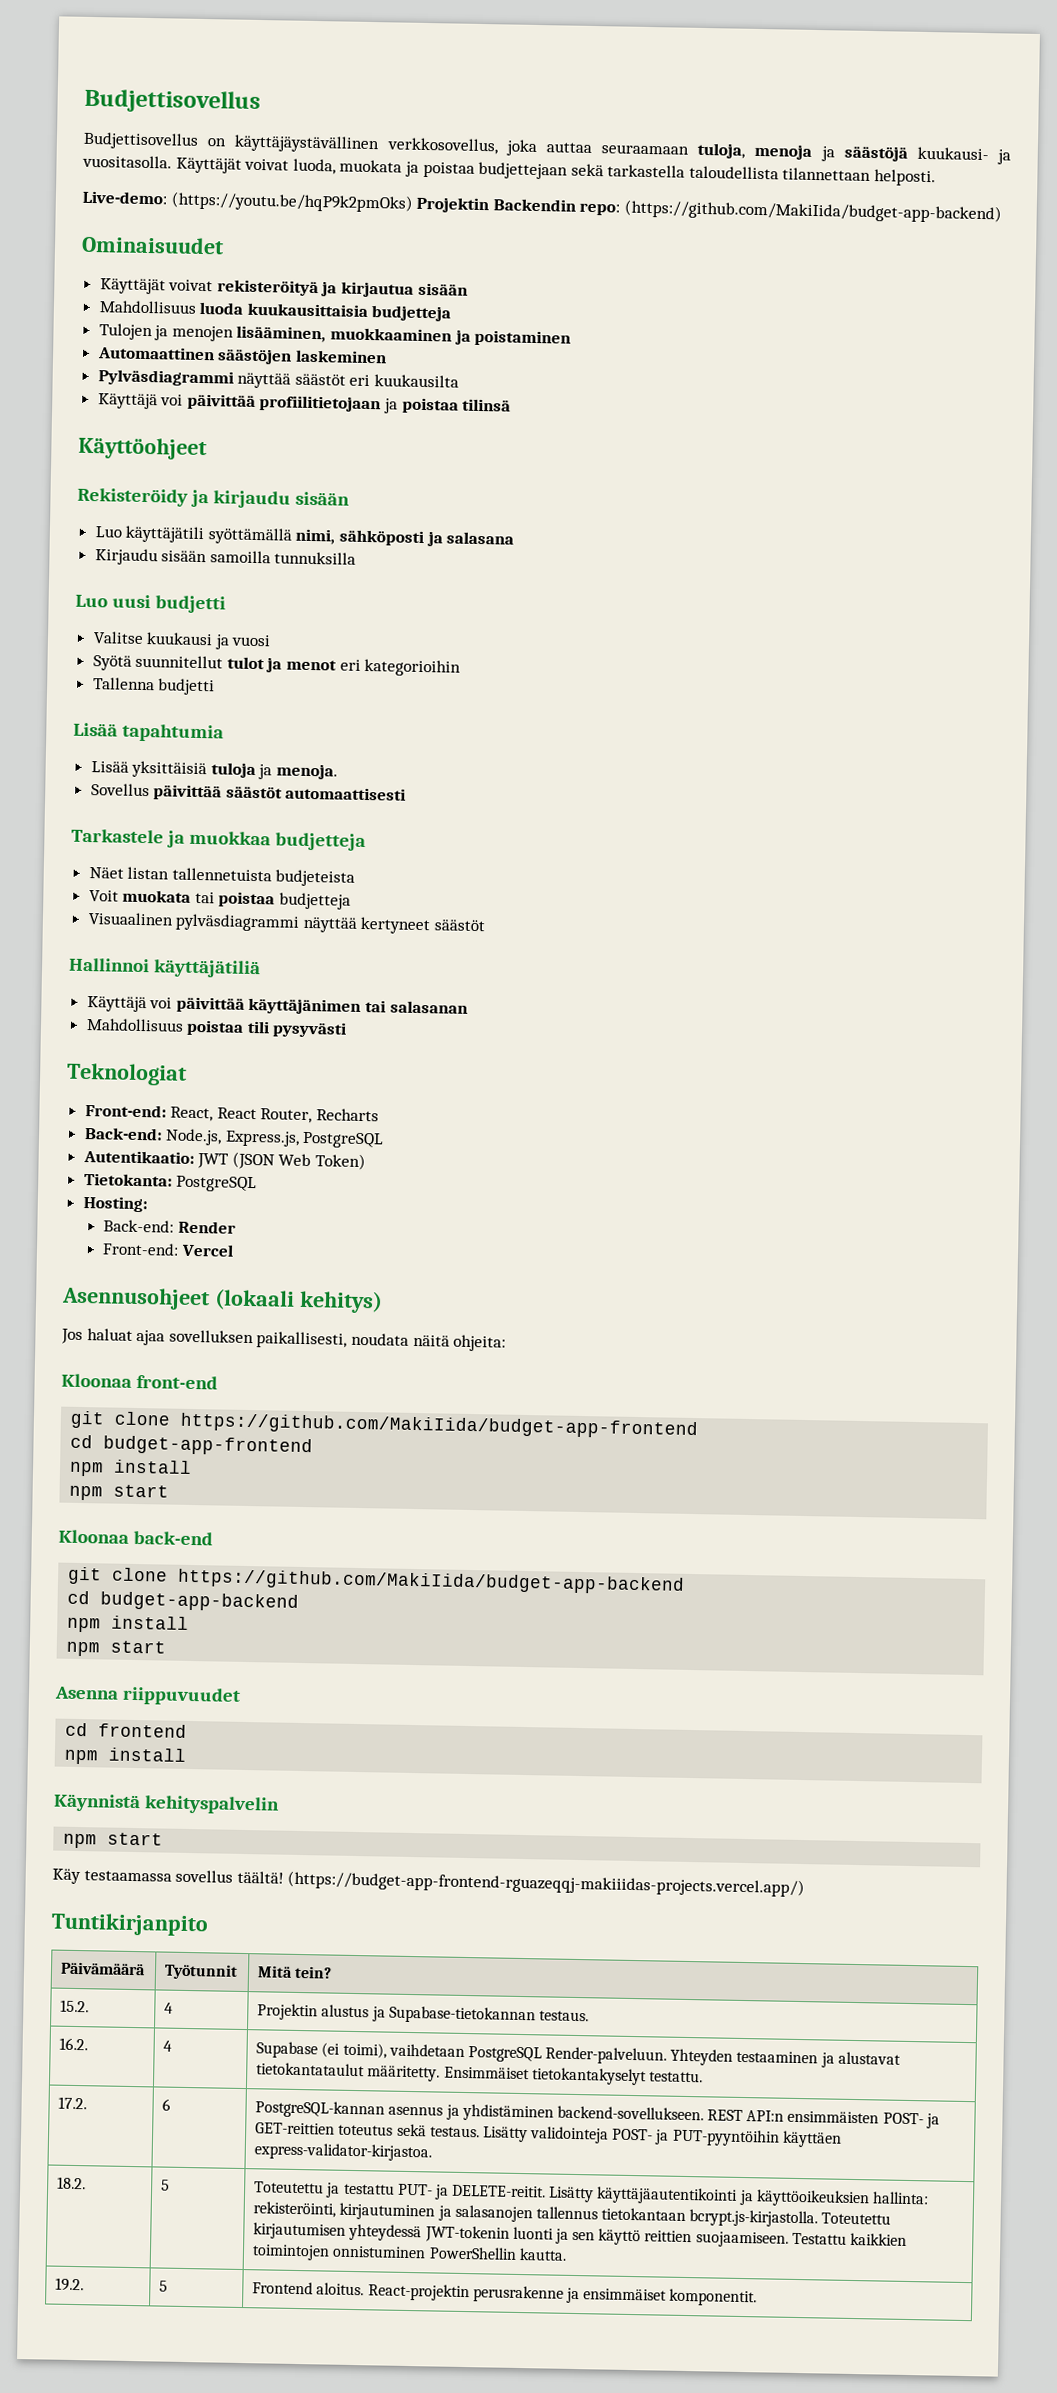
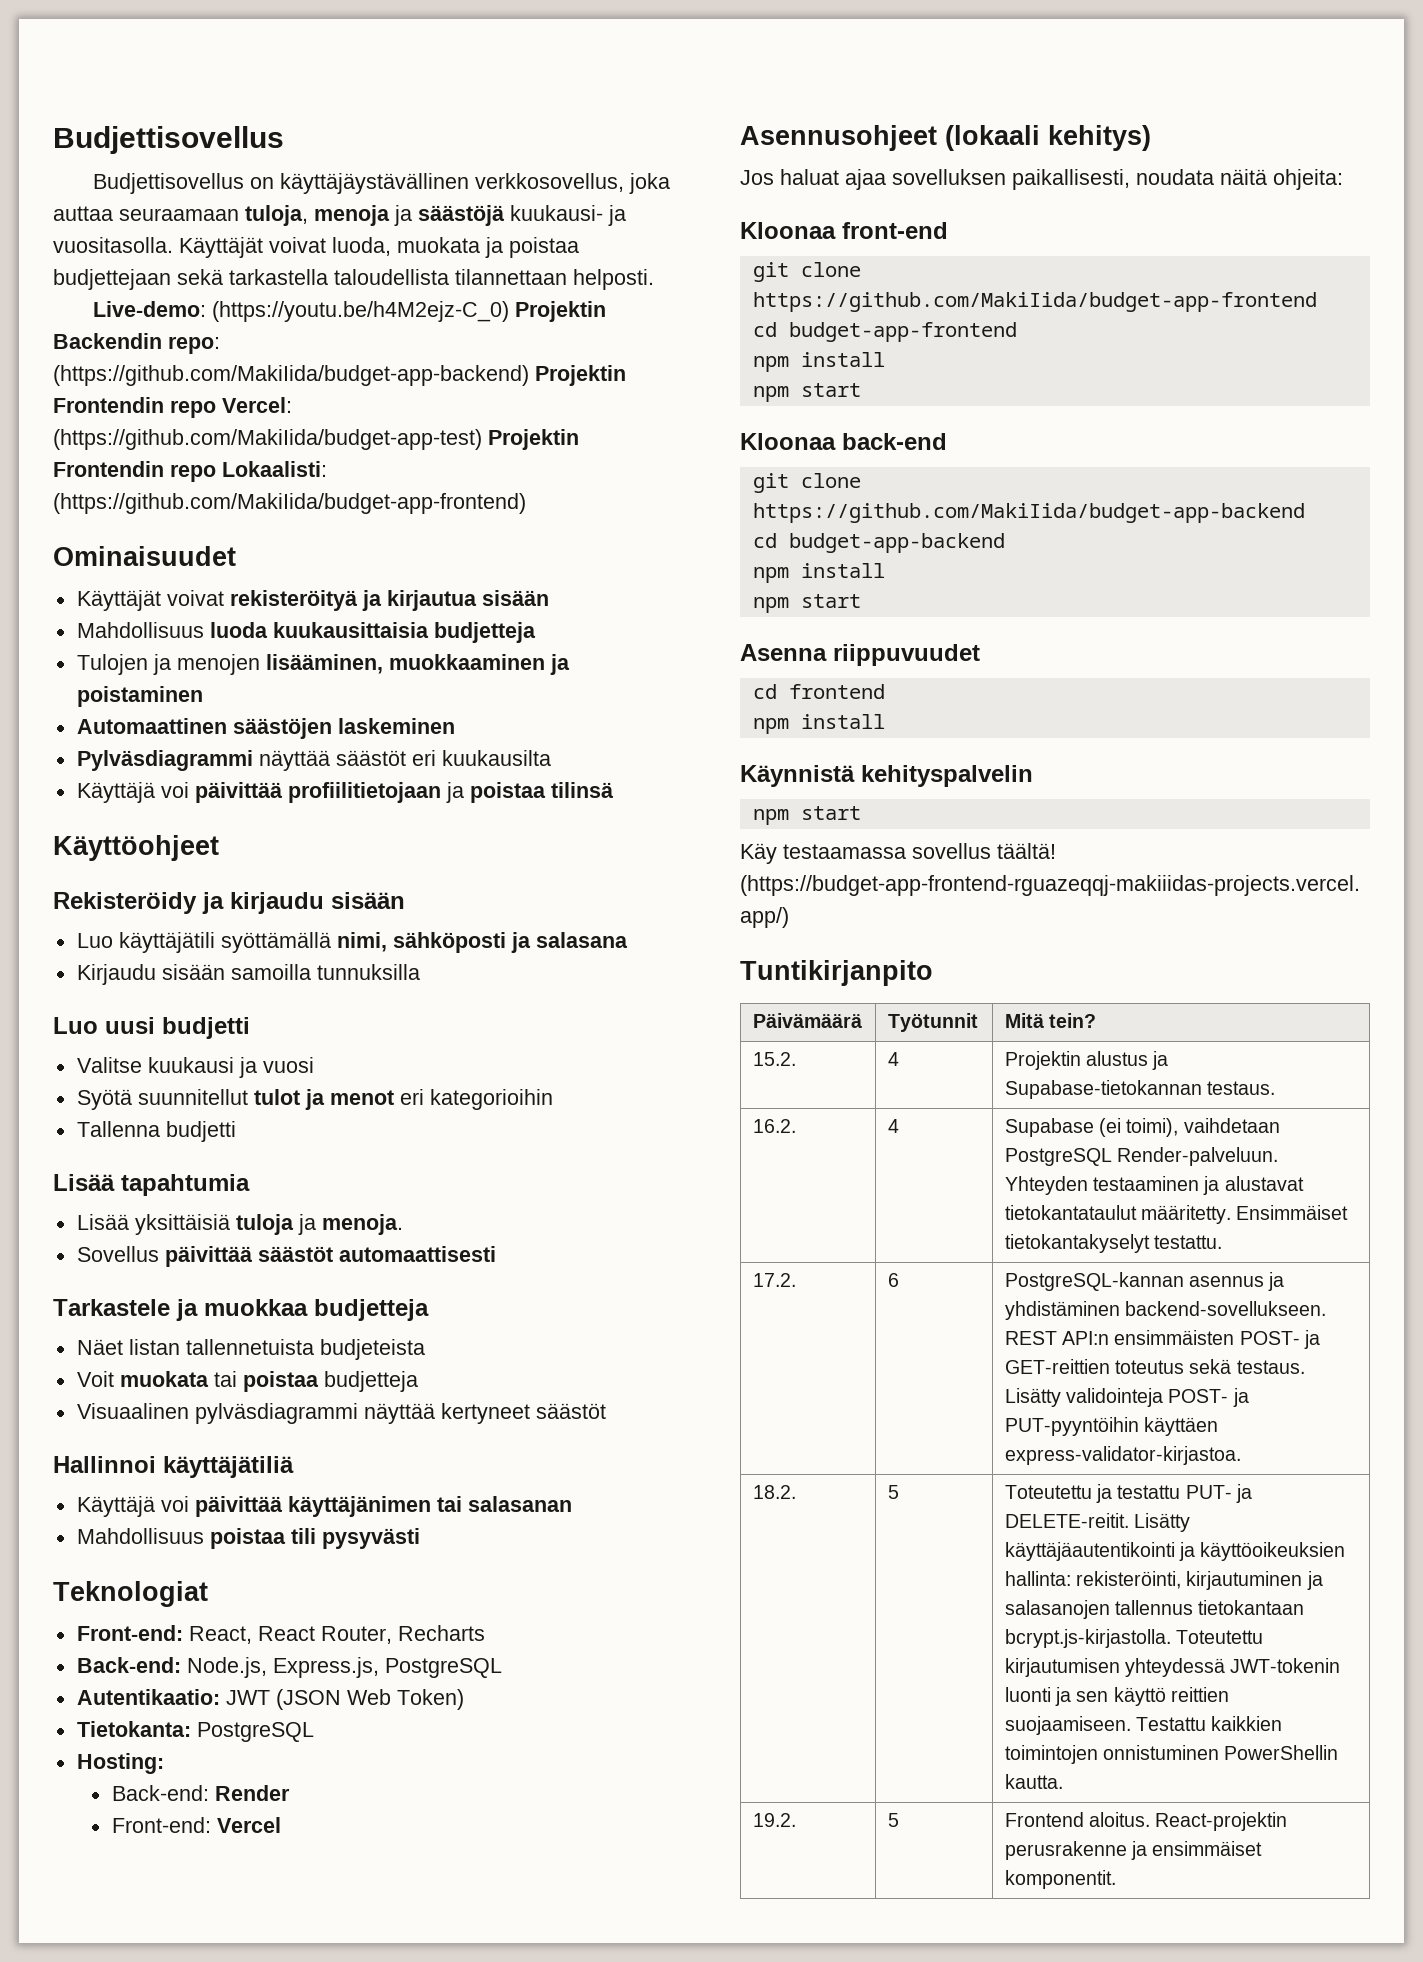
- Live-demo: (https://youtu.be/hqP9k2pmOks) Projektin Backendin repo: (https://github.com/MakiIida/budget-app-backend)
+ Live-demo: (https://youtu.be/h4M2ejz-C_0) Projektin Backendin repo: (https://github.com/MakiIida/budget-app-backend) Projektin Frontendin repo Vercel: (https://github.com/MakiIida/budget-app-test) Projektin Frontendin repo Lokaalisti: (https://github.com/MakiIida/budget-app-frontend)

